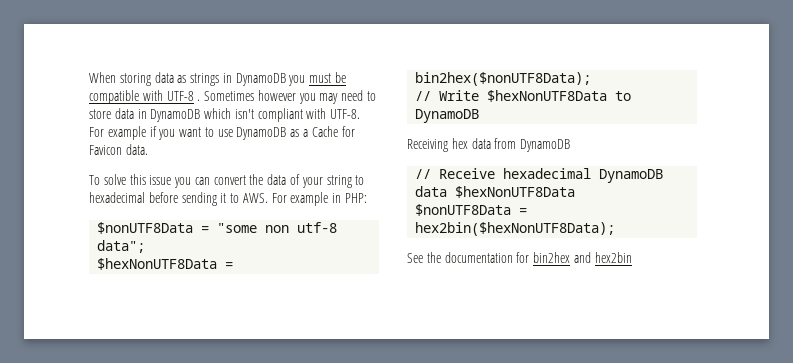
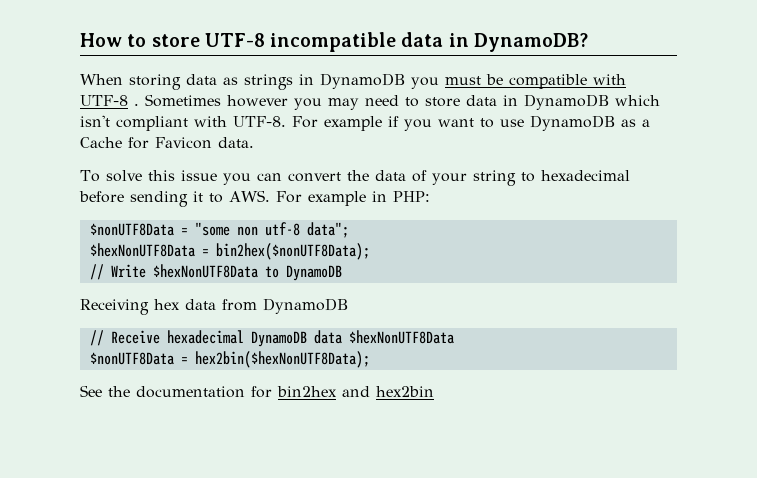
+ How to store UTF-8 incompatible data in DynamoDB?

